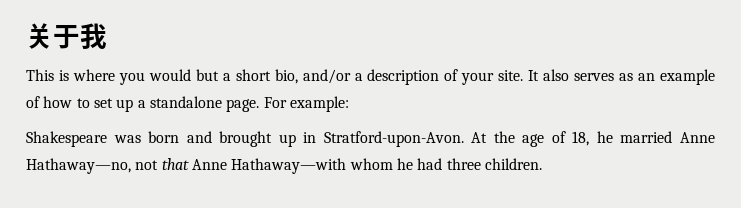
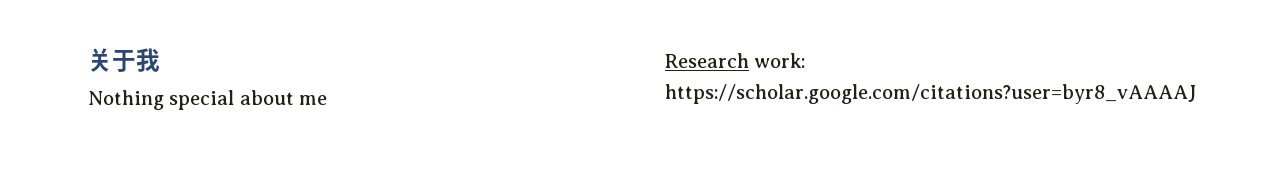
- This is where you would but a short bio, and/or a description of your site. It also serves as an example of how to set up a standalone page. For example:
- Shakespeare was born and brought up in Stratford-upon-Avon. At the age of 18, he married Anne Hathaway—no, not that Anne Hathaway—with whom he had three children.
+ Nothing special about me
+ Research work: https://scholar.google.com/citations?user=byr8_vAAAAJ

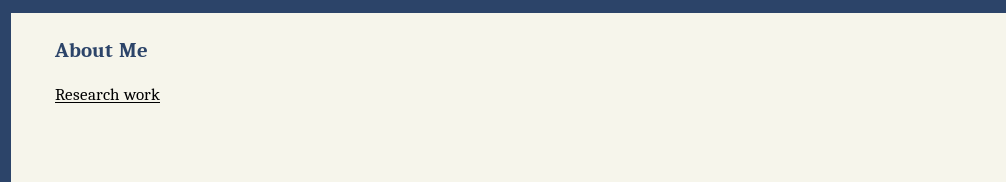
- 关于我
- Nothing special about me
+ About Me
- Research work: https://scholar.google.com/citations?user=byr8_vAAAAJ
+ Research work

